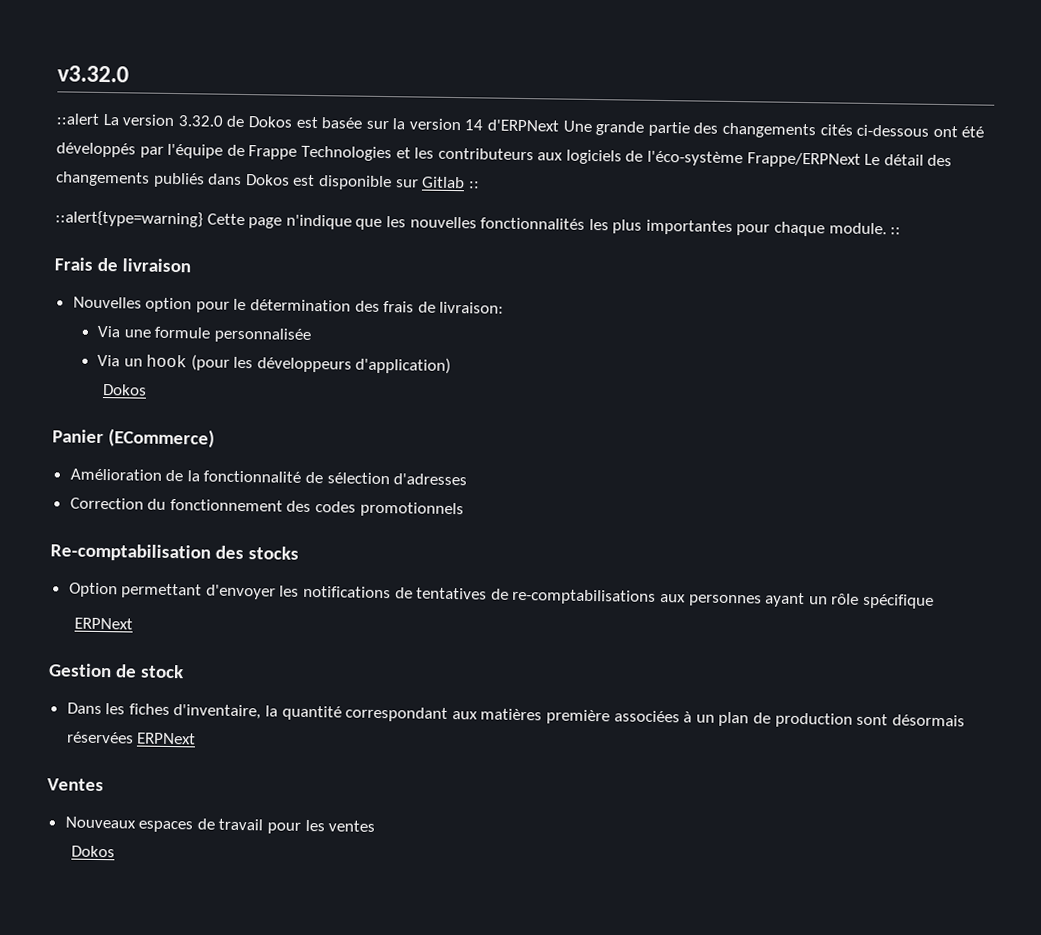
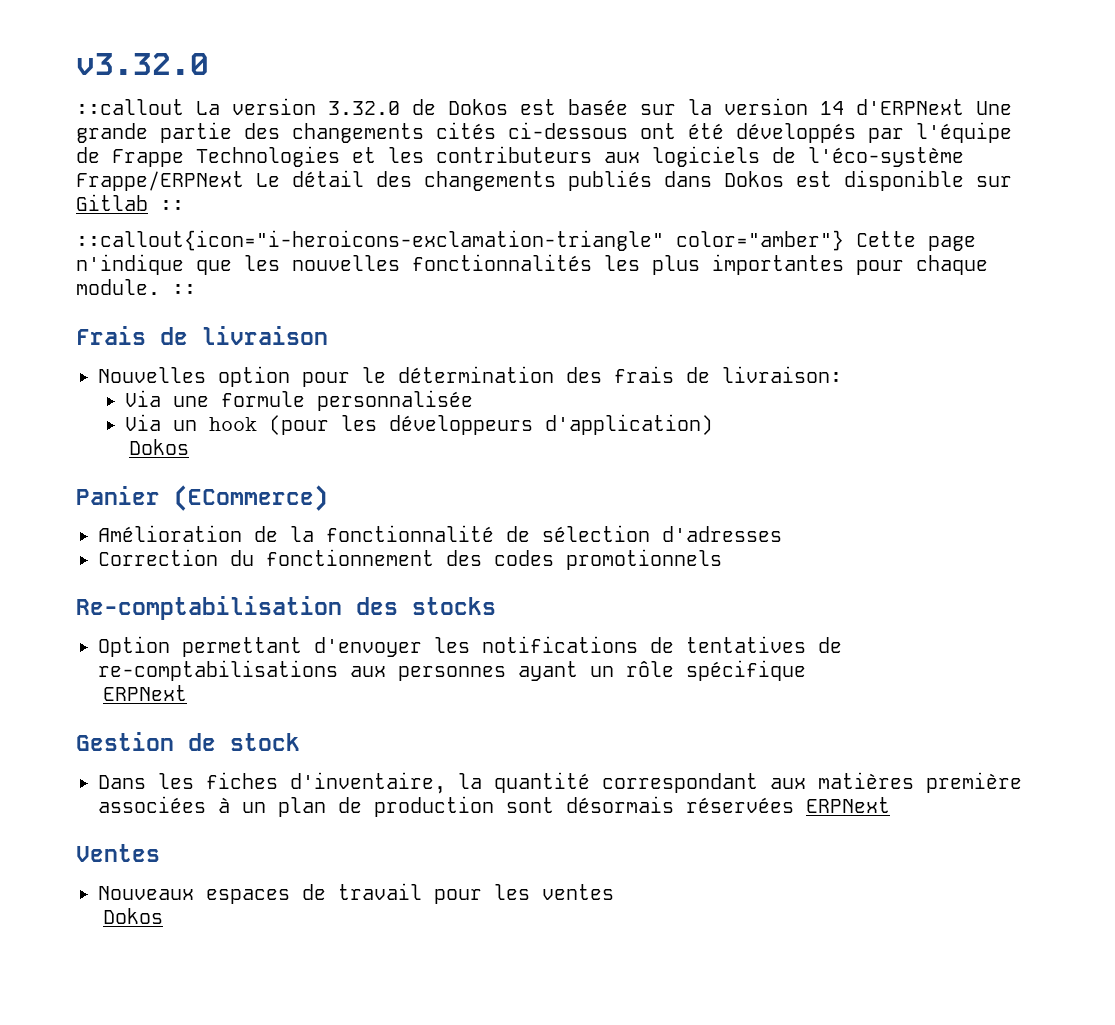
- ::alert La version 3.32.0 de Dokos est basée sur la version 14 d'ERPNext Une grande partie des changements cités ci-dessous ont été développés par l'équipe de Frappe Technologies et les contributeurs aux logiciels de l'éco-système Frappe/ERPNext Le détail des changements publiés dans Dokos est disponible sur Gitlab ::
+ ::callout La version 3.32.0 de Dokos est basée sur la version 14 d'ERPNext Une grande partie des changements cités ci-dessous ont été développés par l'équipe de Frappe Technologies et les contributeurs aux logiciels de l'éco-système Frappe/ERPNext Le détail des changements publiés dans Dokos est disponible sur Gitlab ::
- ::alert{type=warning} Cette page n'indique que les nouvelles fonctionnalités les plus importantes pour chaque module. ::
+ ::callout{icon="i-heroicons-exclamation-triangle" color="amber"} Cette page n'indique que les nouvelles fonctionnalités les plus importantes pour chaque module. ::

